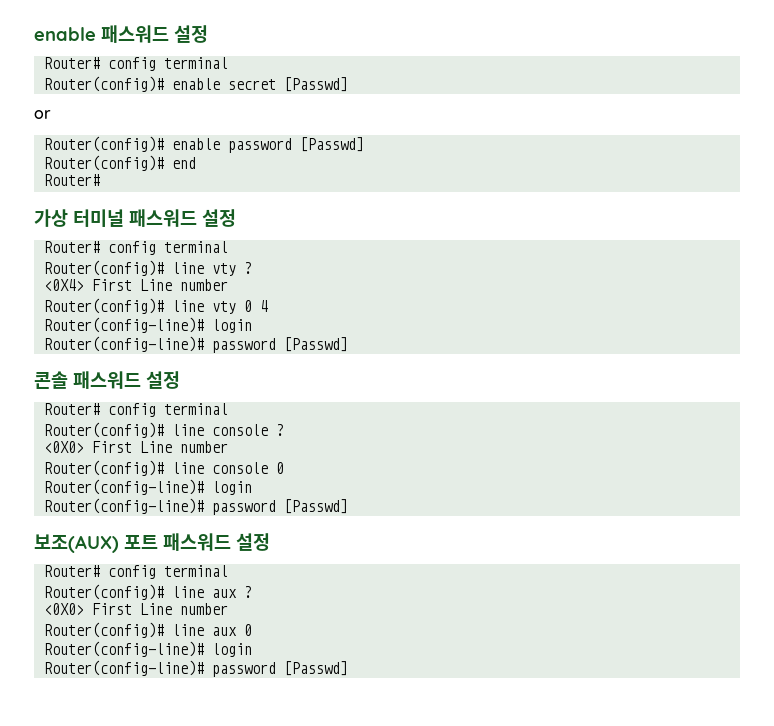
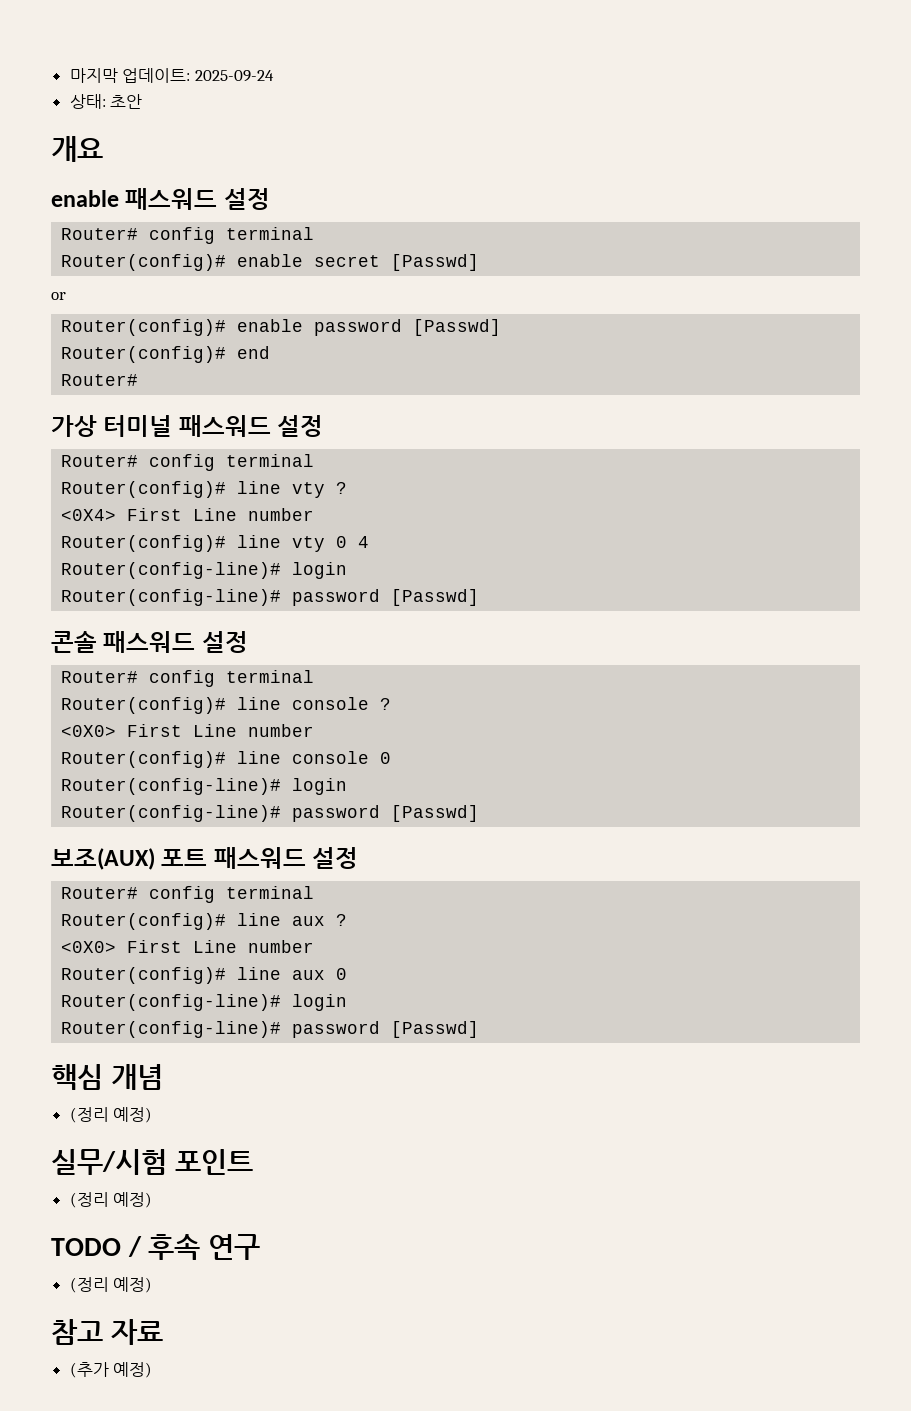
+ 마지막 업데이트: 2025-09-24
+ 상태: 초안
+ 개요
+ 핵심 개념
+ (정리 예정)
+ 실무/시험 포인트
+ (정리 예정)
+ TODO / 후속 연구
+ (정리 예정)
+ 참고 자료
+ (추가 예정)

